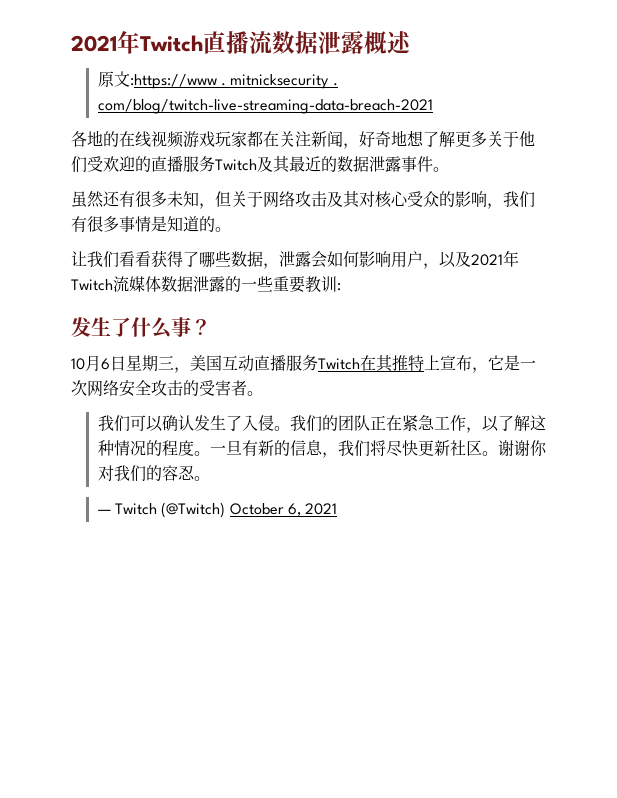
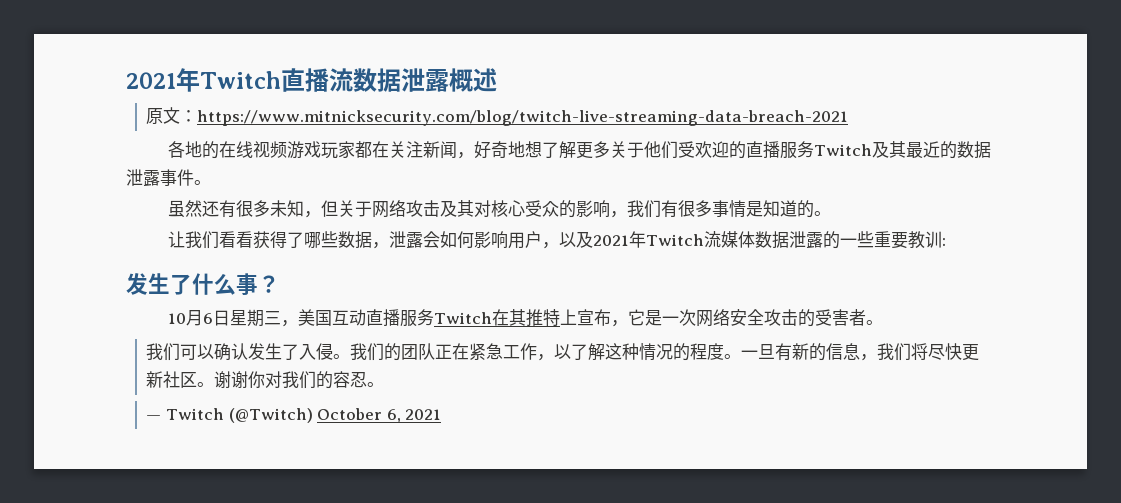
- 原文:https://www . mitnicksecurity . com/blog/twitch-live-streaming-data-breach-2021
+ 原文：https://www.mitnicksecurity.com/blog/twitch-live-streaming-data-breach-2021

